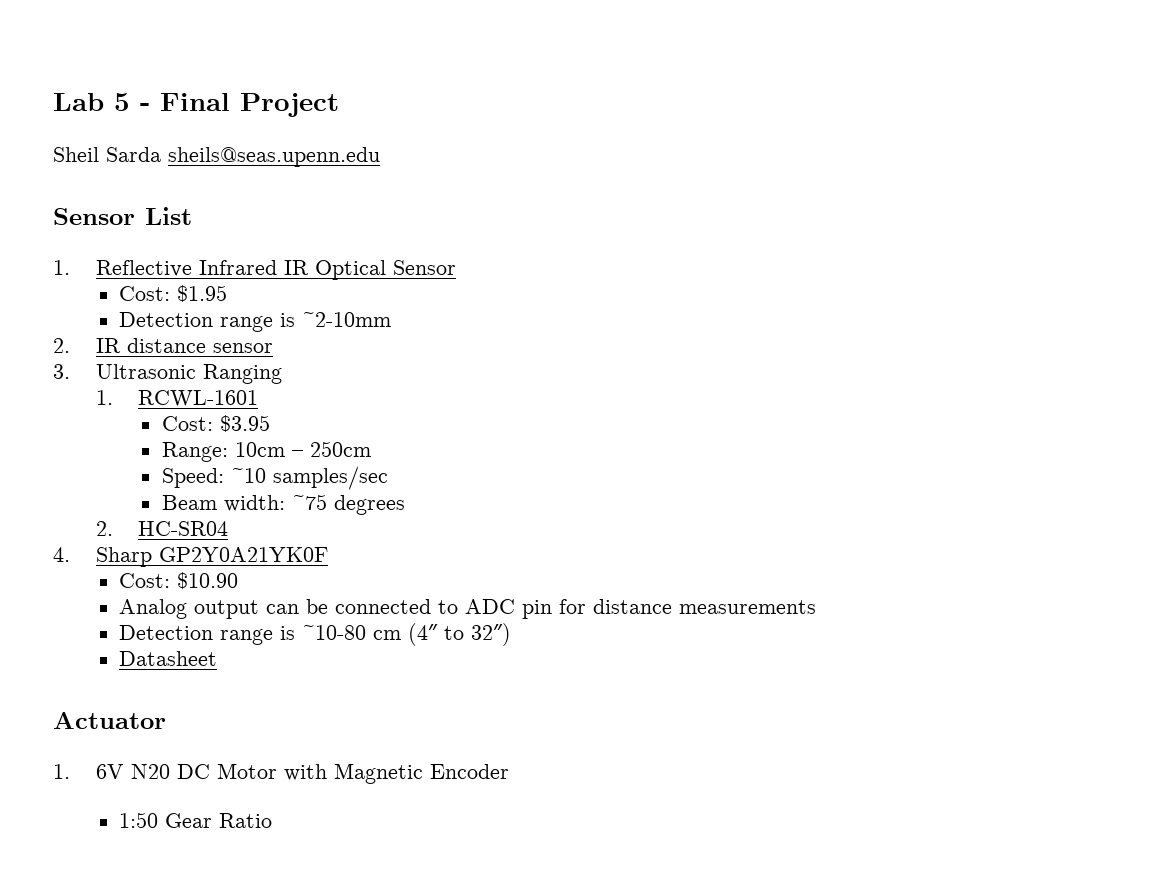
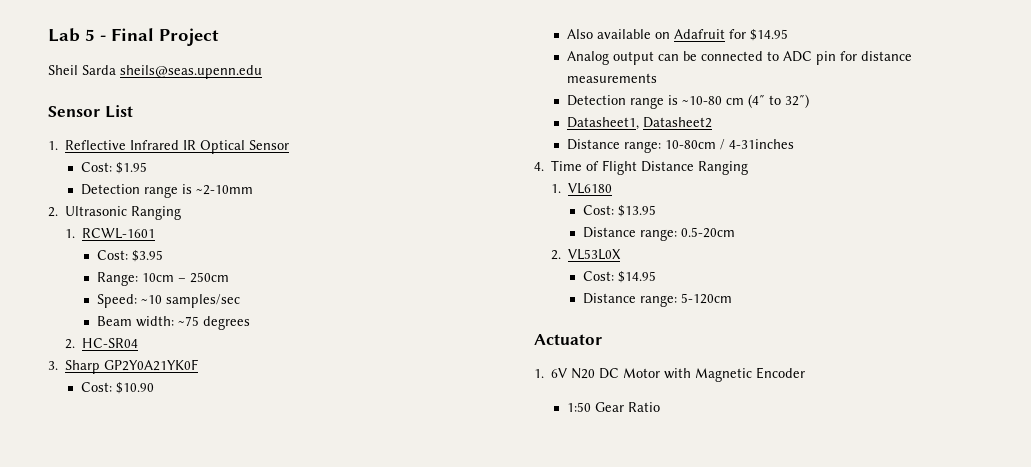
- 2. IR distance sensor
- 3. Ultrasonic Ranging
+ 2. Ultrasonic Ranging
- 4. Sharp GP2Y0A21YK0F
+ 3. Sharp GP2Y0A21YK0F
+ Also available on Adafruit for $14.95
- Datasheet
+ Datasheet1, Datasheet2
+ Distance range: 10-80cm / 4-31inches
+ 4. Time of Flight Distance Ranging
+ 1. VL6180
+ Cost: $13.95
+ Distance range: 0.5-20cm
+ 2. VL53L0X
+ Cost: $14.95
+ Distance range: 5-120cm

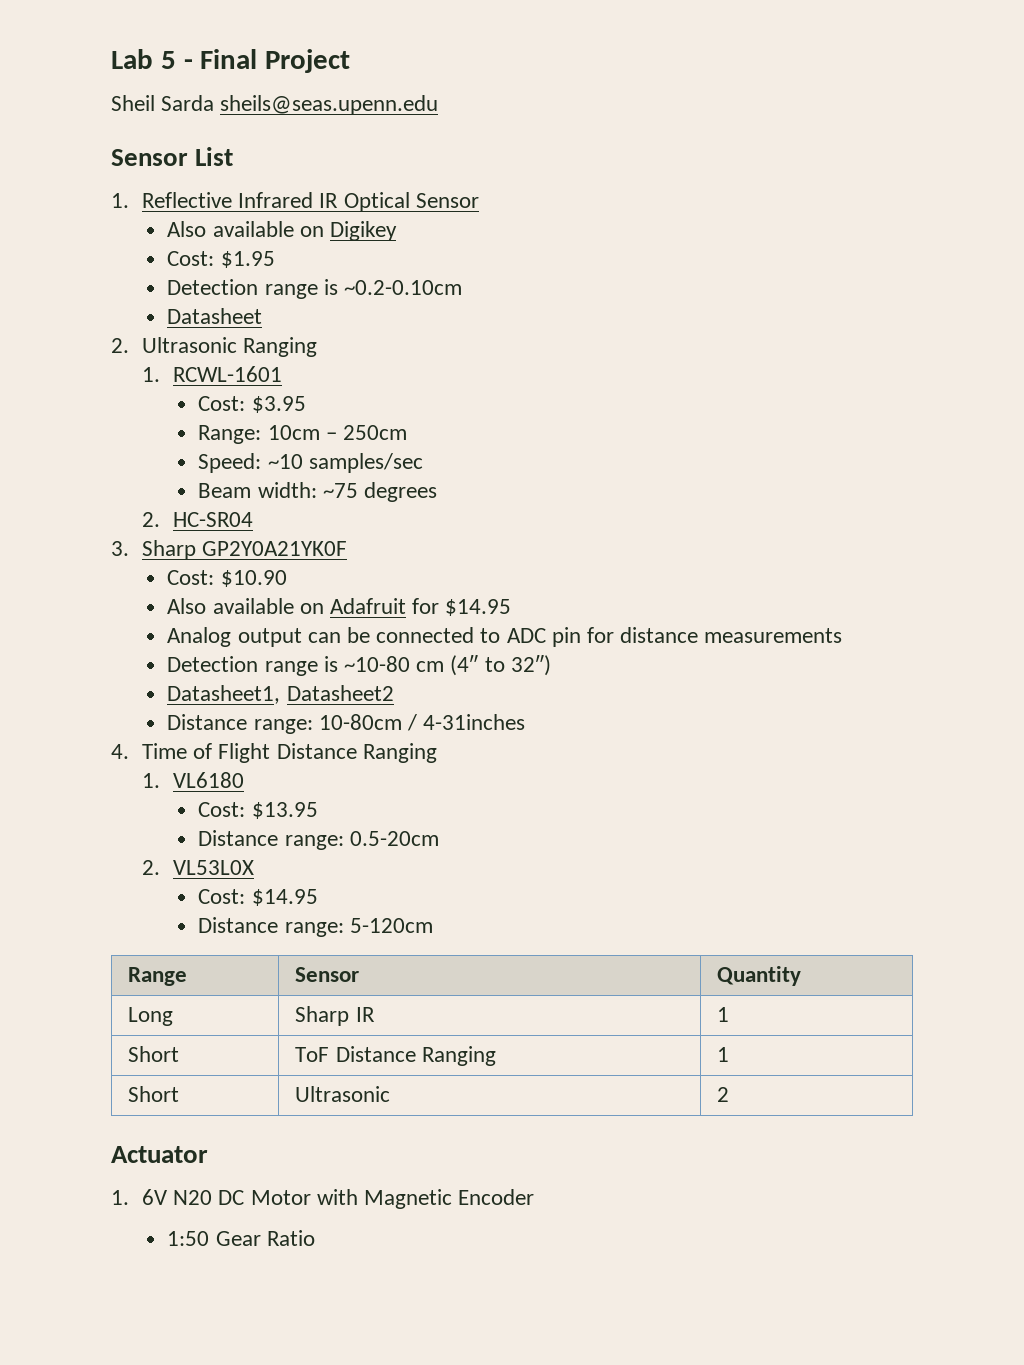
+ Also available on Digikey
- Detection range is ~2-10mm
+ Detection range is ~0.2-0.10cm
+ Datasheet
+ Range | Sensor | Quantity
+ Long | Sharp IR | 1
+ Short | ToF Distance Ranging | 1
+ Short | Ultrasonic | 2

